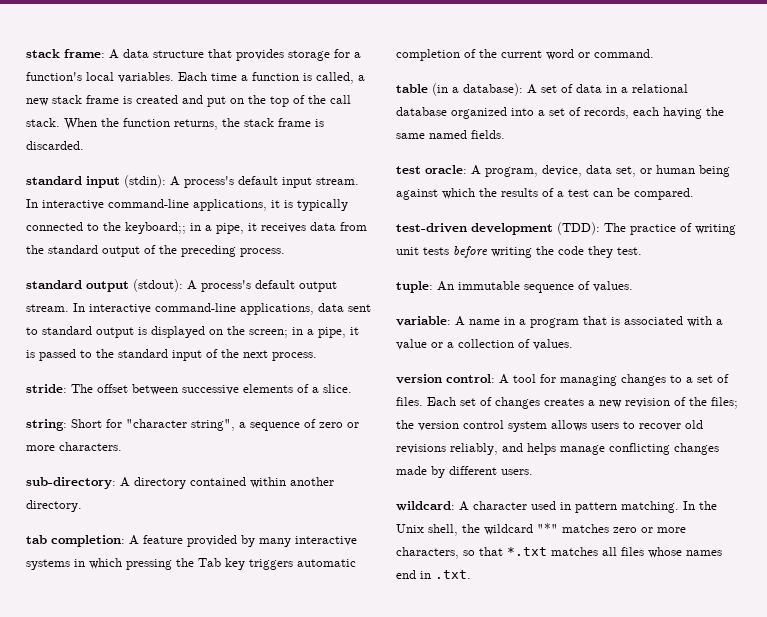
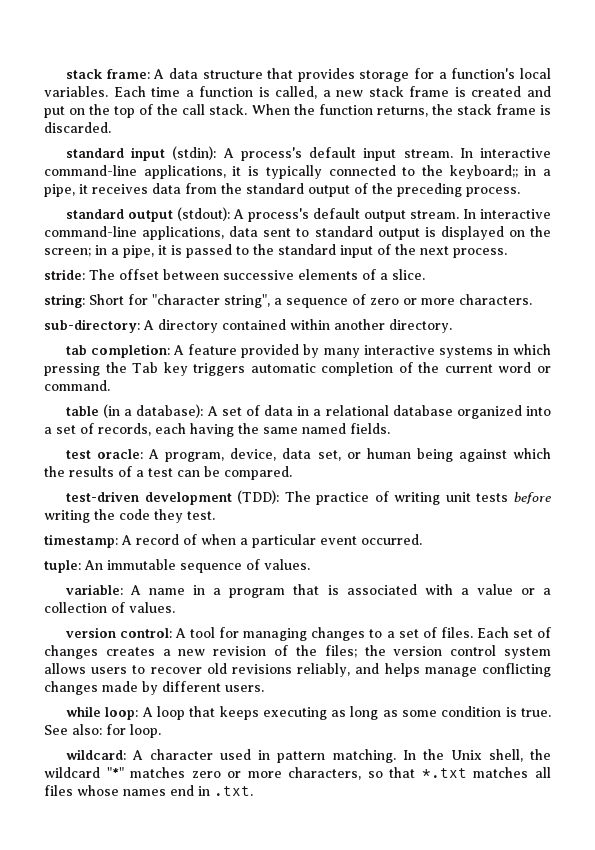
+ timestamp: A record of when a particular event occurred.
+ while loop: A loop that keeps executing as long as some condition is true. See also: for loop.

